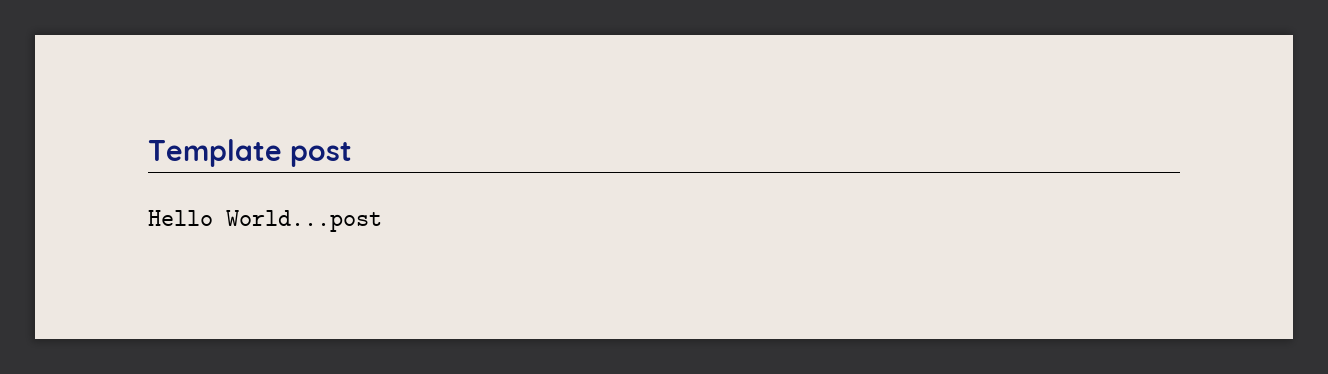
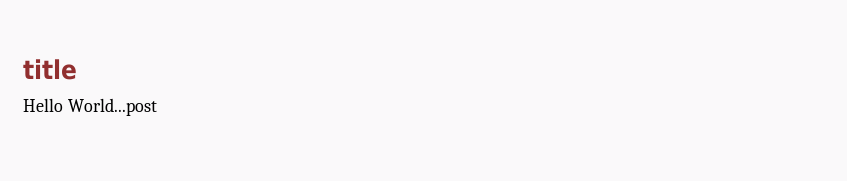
- Template post
+ title

